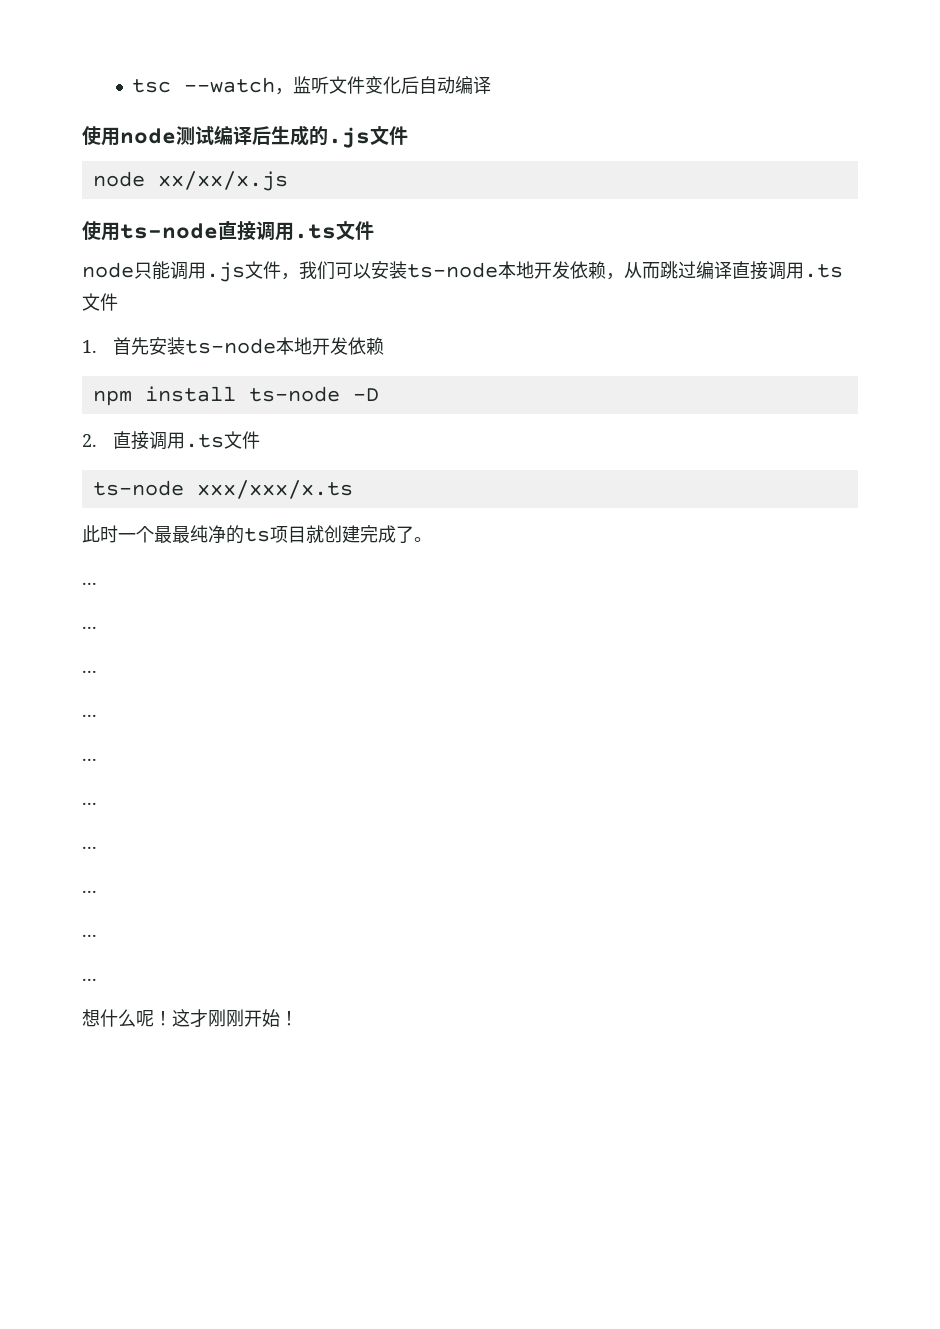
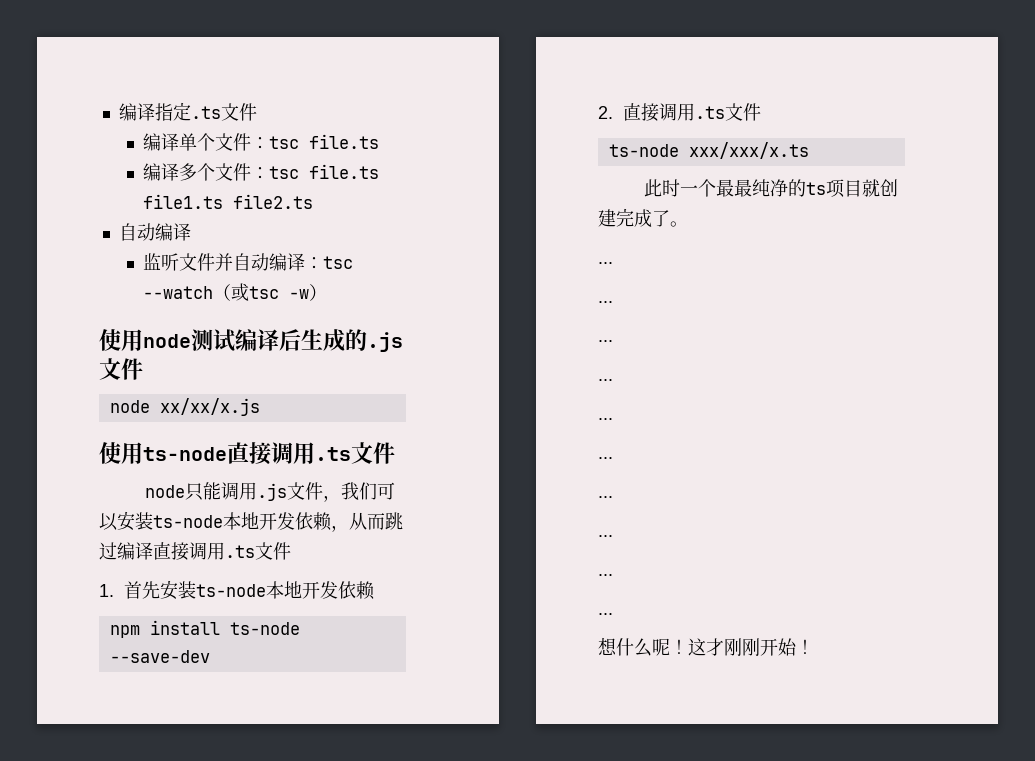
- tsc --watch，监听文件变化后自动编译
+ 编译指定.ts文件
+ 编译单个文件：tsc file.ts
+ 编译多个文件：tsc file.ts file1.ts file2.ts
+ 自动编译
+ 监听文件并自动编译：tsc --watch（或tsc -w）
- npm install ts-node -D
+ npm install ts-node --save-dev

